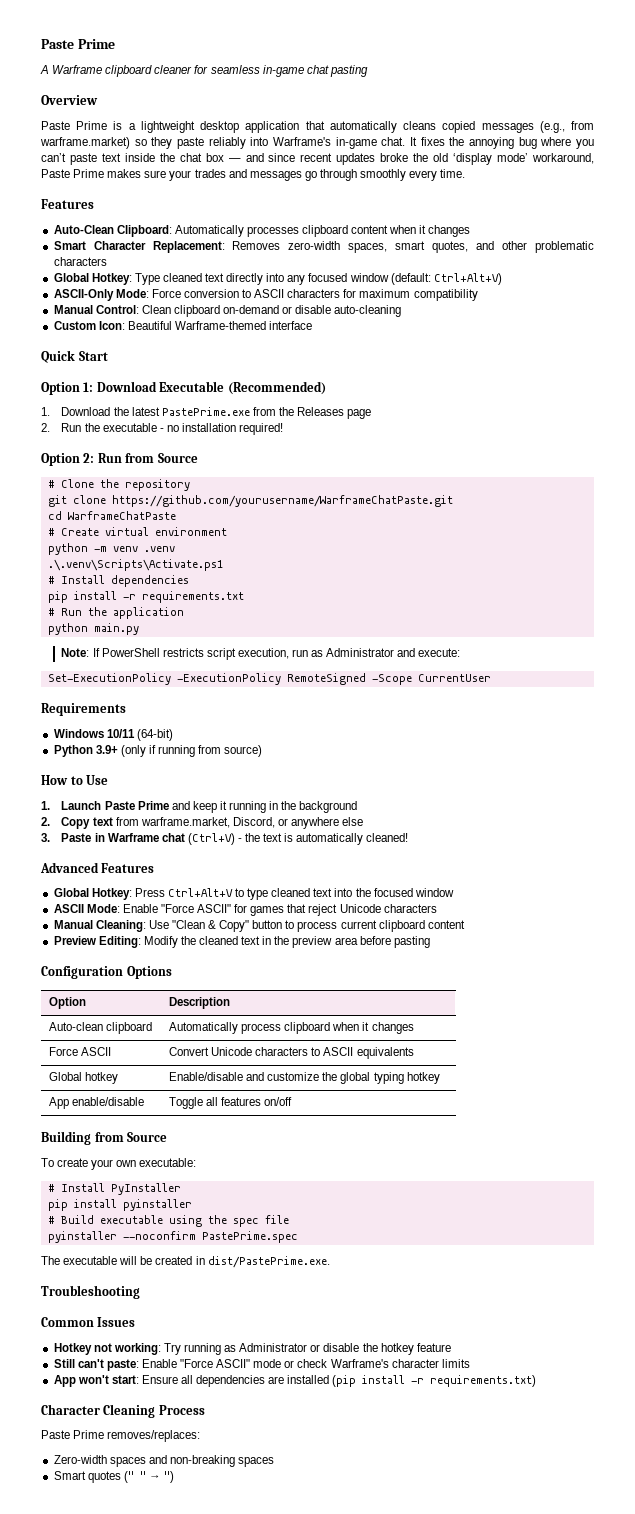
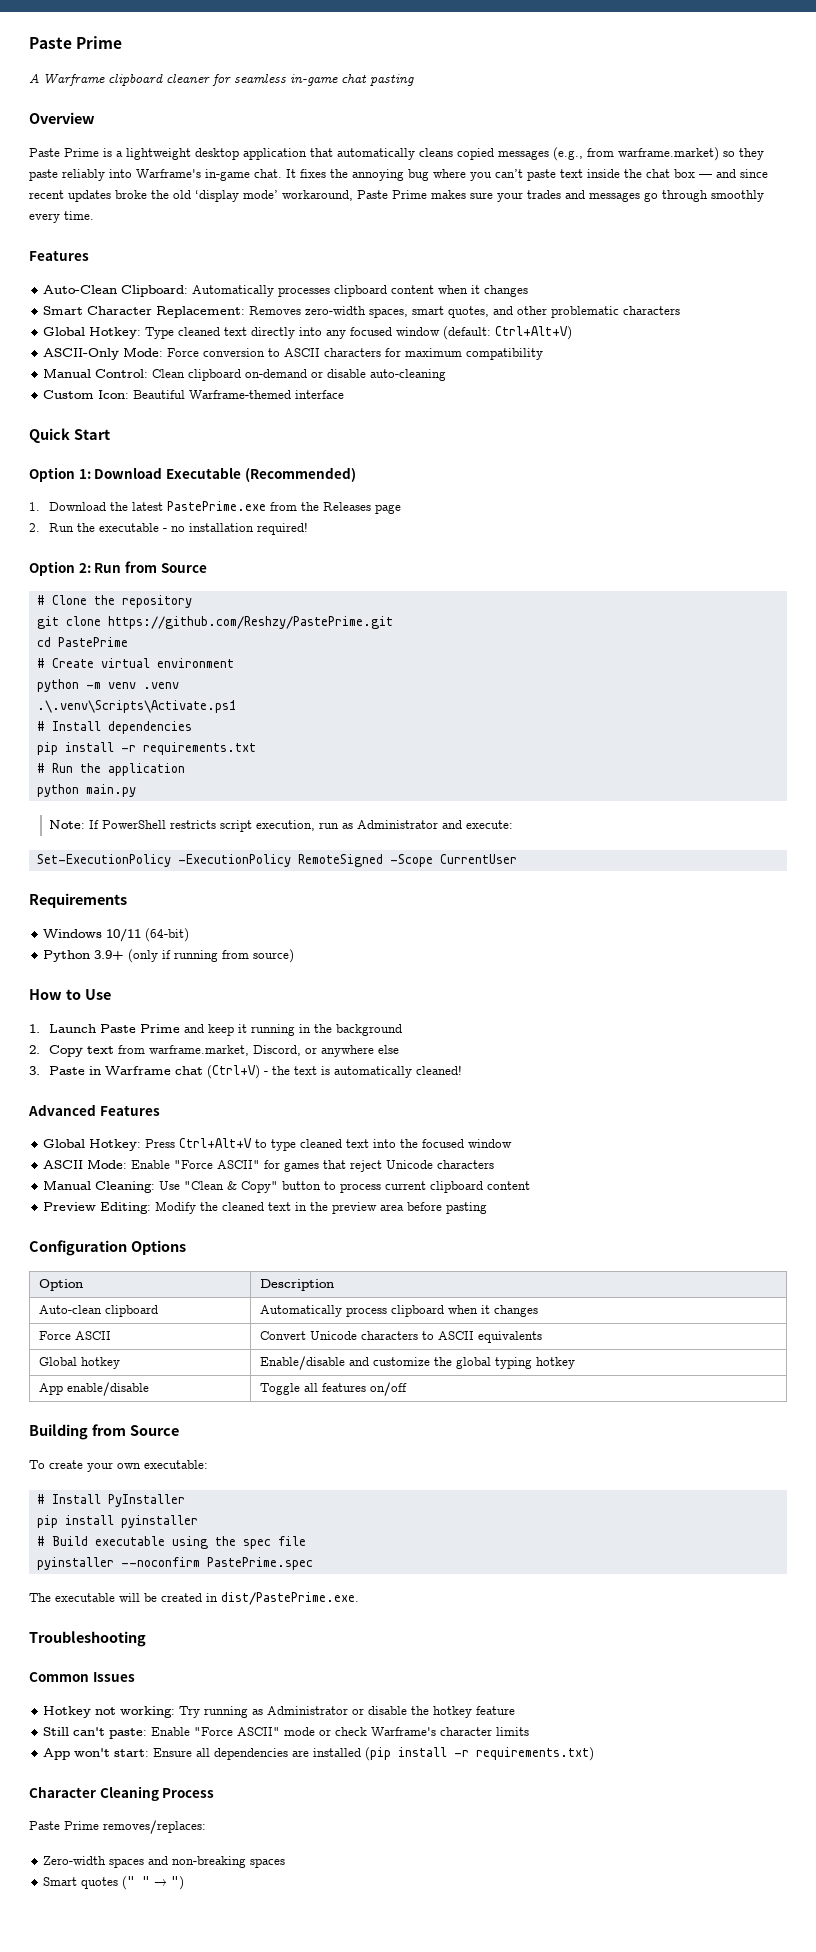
- git clone https://github.com/yourusername/WarframeChatPaste.git
+ git clone https://github.com/Reshzy/PastePrime.git
- cd WarframeChatPaste
+ cd PastePrime

